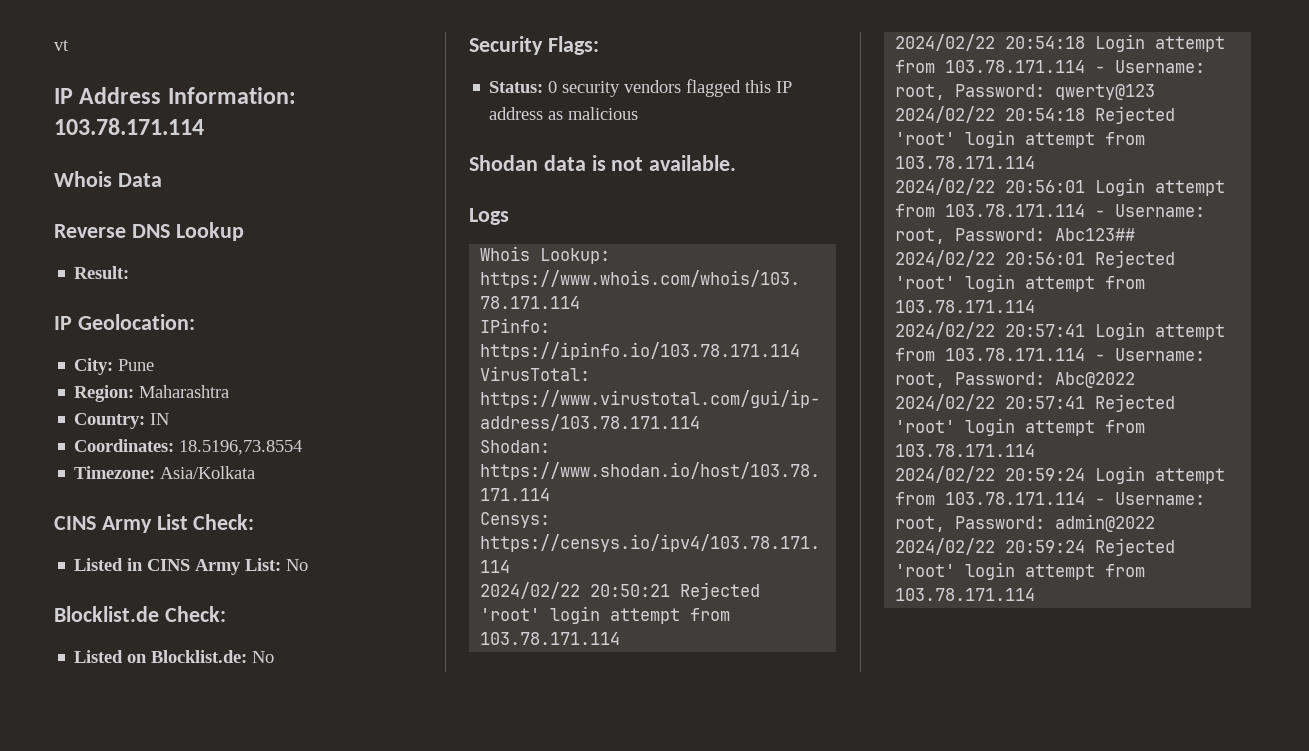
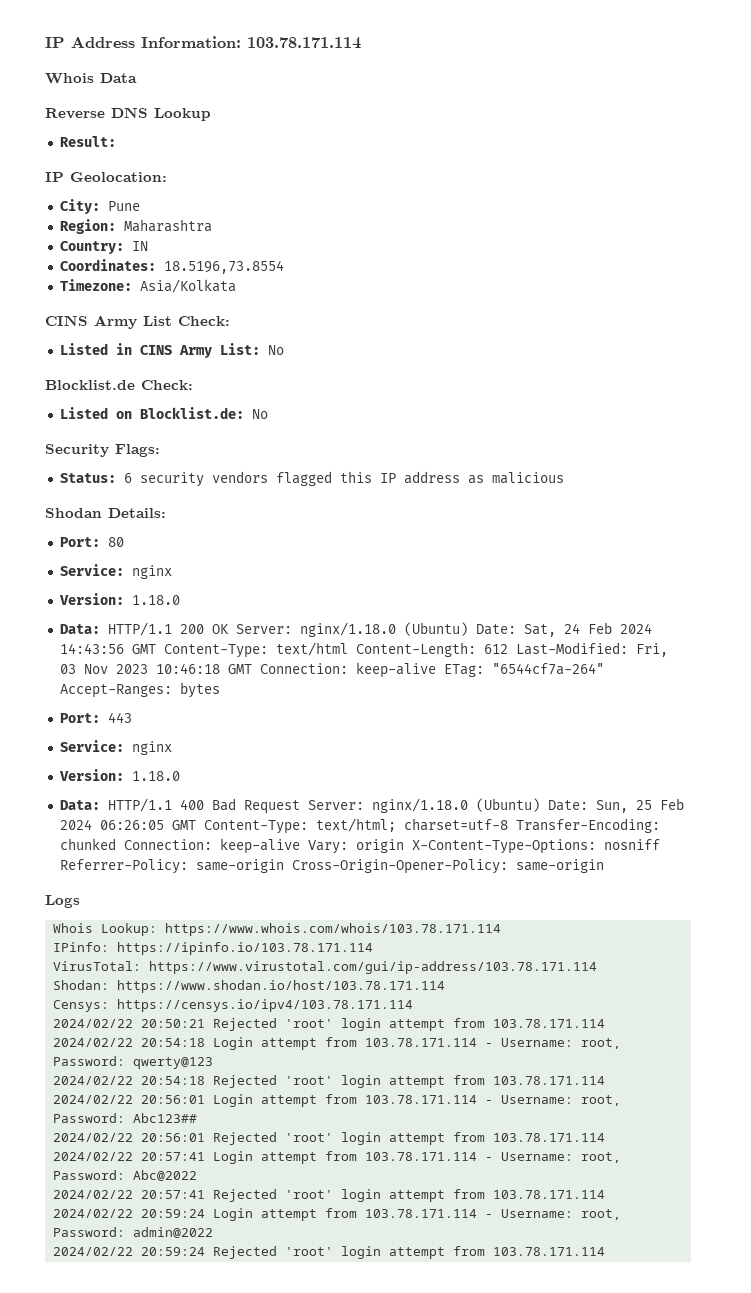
- vt
- Status: 0 security vendors flagged this IP address as malicious
+ Status: 6 security vendors flagged this IP address as malicious
- Shodan data is not available.
+ Shodan Details:
+ Port: 80
+ Service: nginx
+ Version: 1.18.0
+ Data: HTTP/1.1 200 OK Server: nginx/1.18.0 (Ubuntu) Date: Sat, 24 Feb 2024 14:43:56 GMT Content-Type: text/html Content-Length: 612 Last-Modified: Fri, 03 Nov 2023 10:46:18 GMT Connection: keep-alive ETag: "6544cf7a-264" Accept-Ranges: bytes
+ Port: 443
+ Service: nginx
+ Version: 1.18.0
+ Data: HTTP/1.1 400 Bad Request Server: nginx/1.18.0 (Ubuntu) Date: Sun, 25 Feb 2024 06:26:05 GMT Content-Type: text/html; charset=utf-8 Transfer-Encoding: chunked Connection: keep-alive Vary: origin X-Content-Type-Options: nosniff Referrer-Policy: same-origin Cross-Origin-Opener-Policy: same-origin

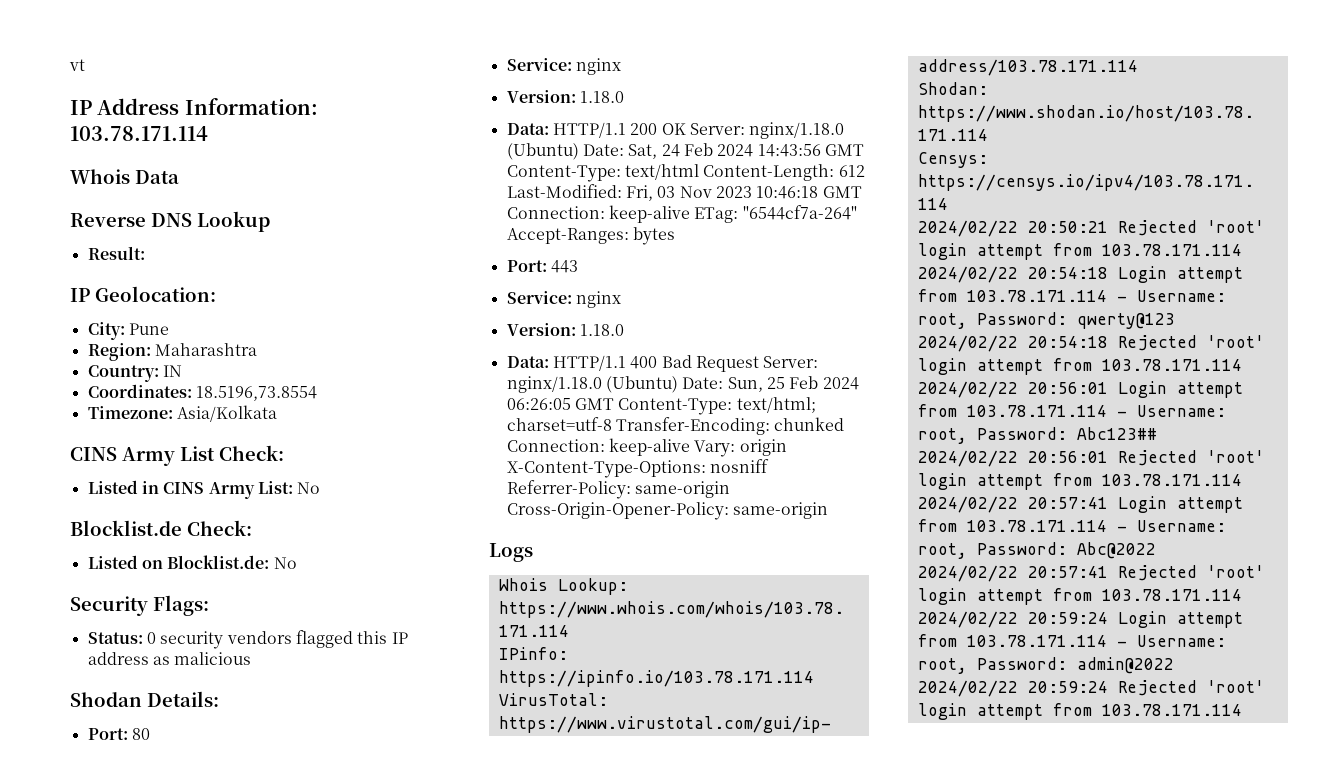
+ vt
- Status: 6 security vendors flagged this IP address as malicious
+ Status: 0 security vendors flagged this IP address as malicious

